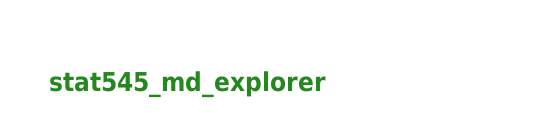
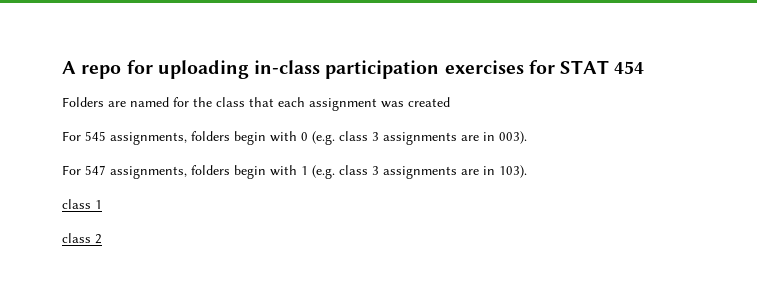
- stat545_md_explorer
+ A repo for uploading in-class participation exercises for STAT 454
+ Folders are named for the class that each assignment was created
+ For 545 assignments, folders begin with 0 (e.g. class 3 assignments are in 003).
+ For 547 assignments, folders begin with 1 (e.g. class 3 assignments are in 103).
+ class 1
+ class 2

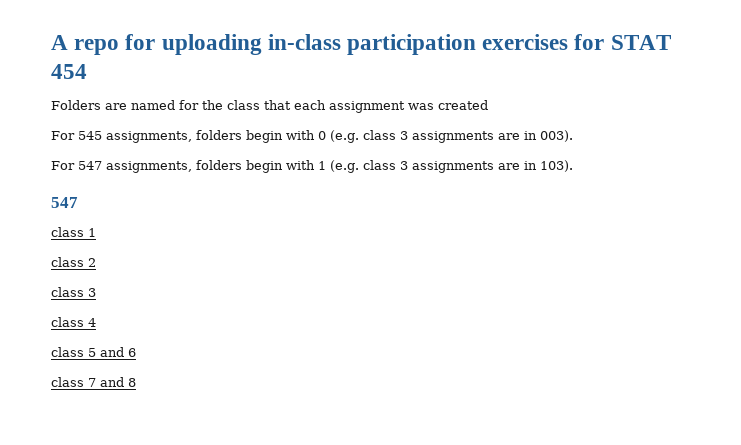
  For 547 assignments, folders begin with 1 (e.g. class 3 assignments are in 103).
+ 547
  class 2
+ class 3
+ class 4
+ class 5 and 6
+ class 7 and 8

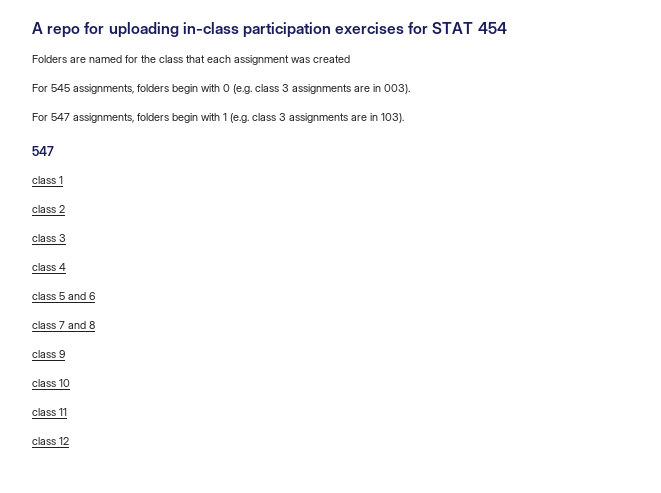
+ class 9
+ class 10
+ class 11
+ class 12

